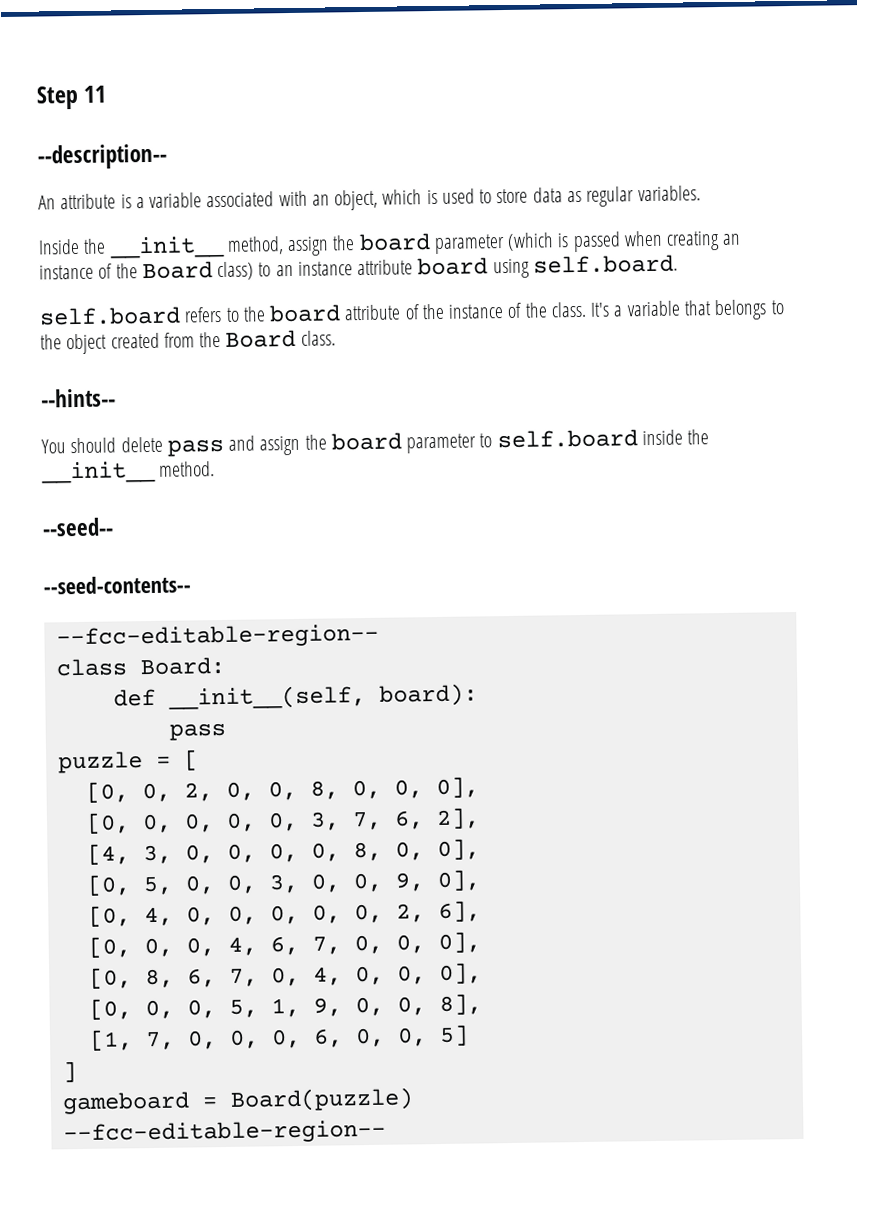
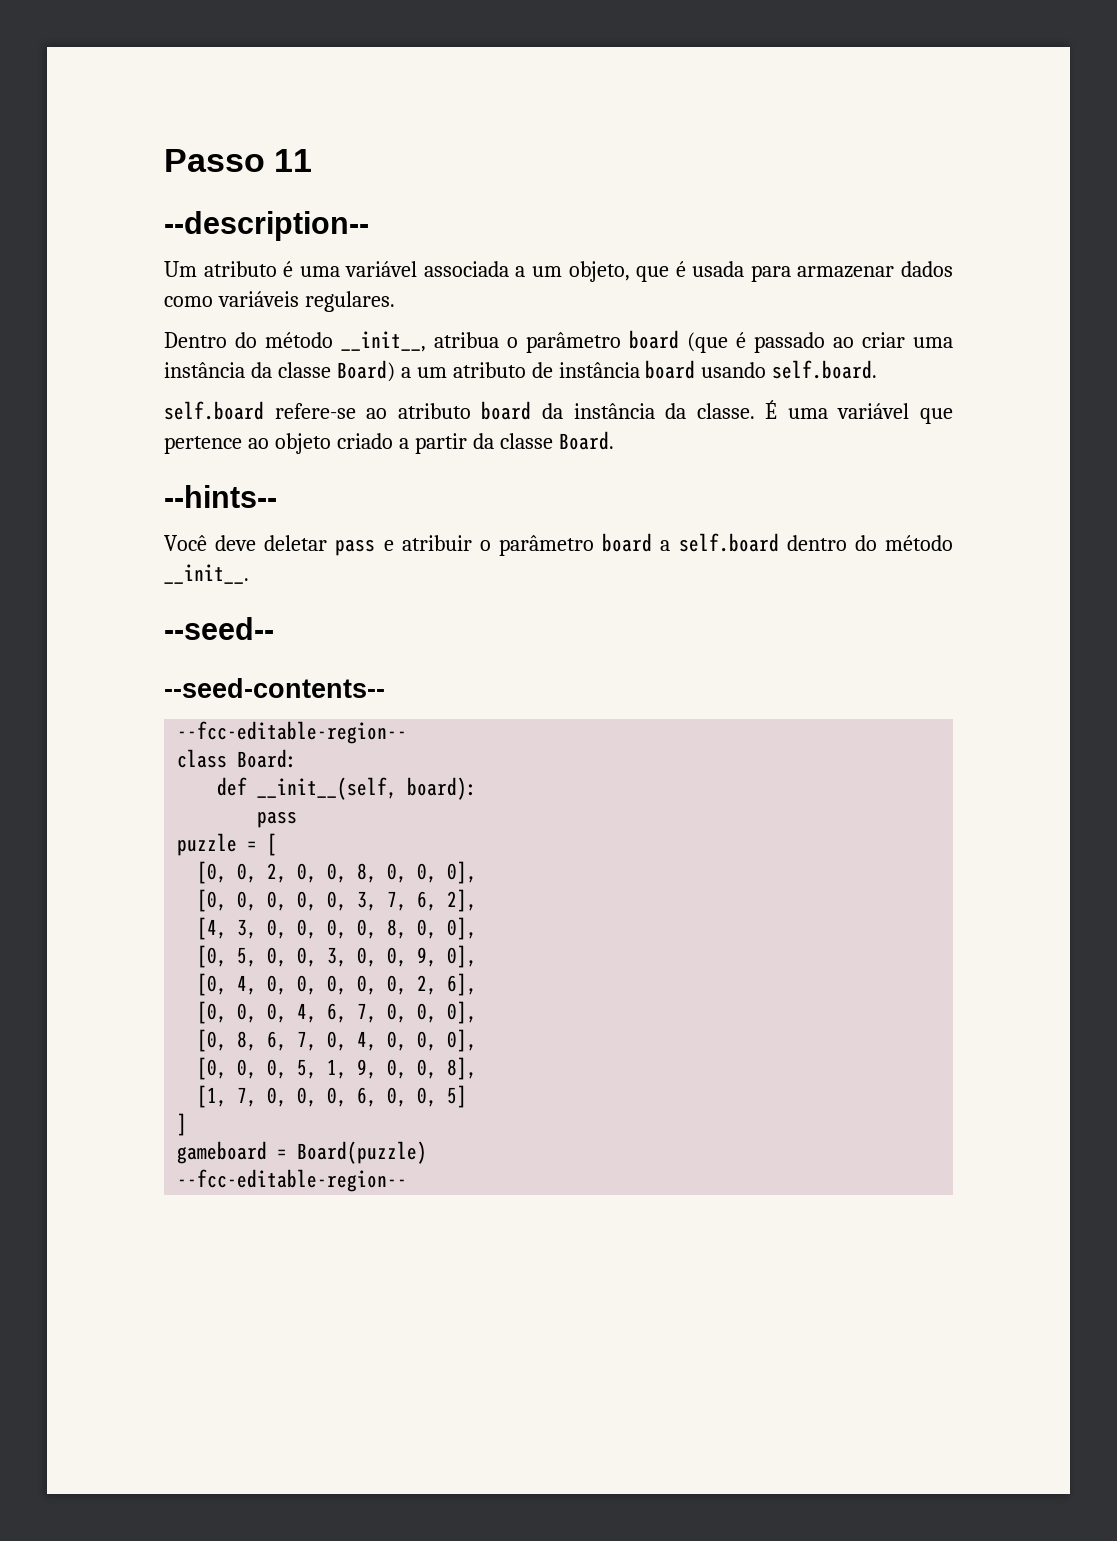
- Step 11
+ Passo 11
- An attribute is a variable associated with an object, which is used to store data as regular variables.
- Inside the __init__ method, assign the board parameter (which is passed when creating an instance of the Board class) to an instance attribute board using self.board.
- self.board refers to the board attribute of the instance of the class. It's a variable that belongs to the object created from the Board class.
+ Um atributo é uma variável associada a um objeto, que é usada para armazenar dados como variáveis regulares.
+ Dentro do método __init__, atribua o parâmetro board (que é passado ao criar uma instância da classe Board) a um atributo de instância board usando self.board.
+ self.board refere-se ao atributo board da instância da classe. É uma variável que pertence ao objeto criado a partir da classe Board.
  --hints--
- You should delete pass and assign the board parameter to self.board inside the __init__ method.
+ Você deve deletar pass e atribuir o parâmetro board a self.board dentro do método __init__.

